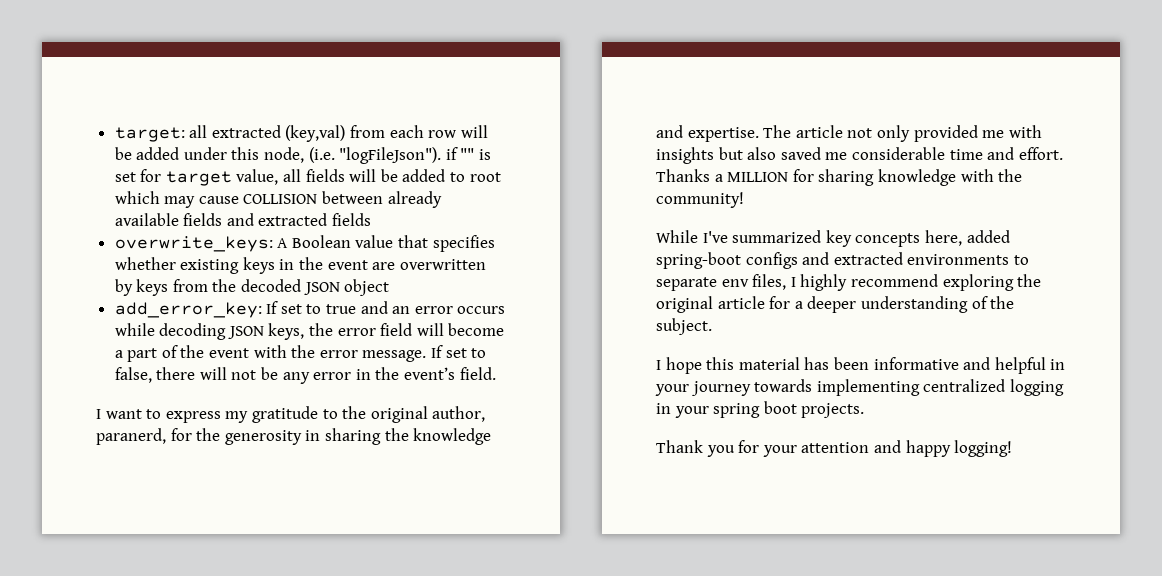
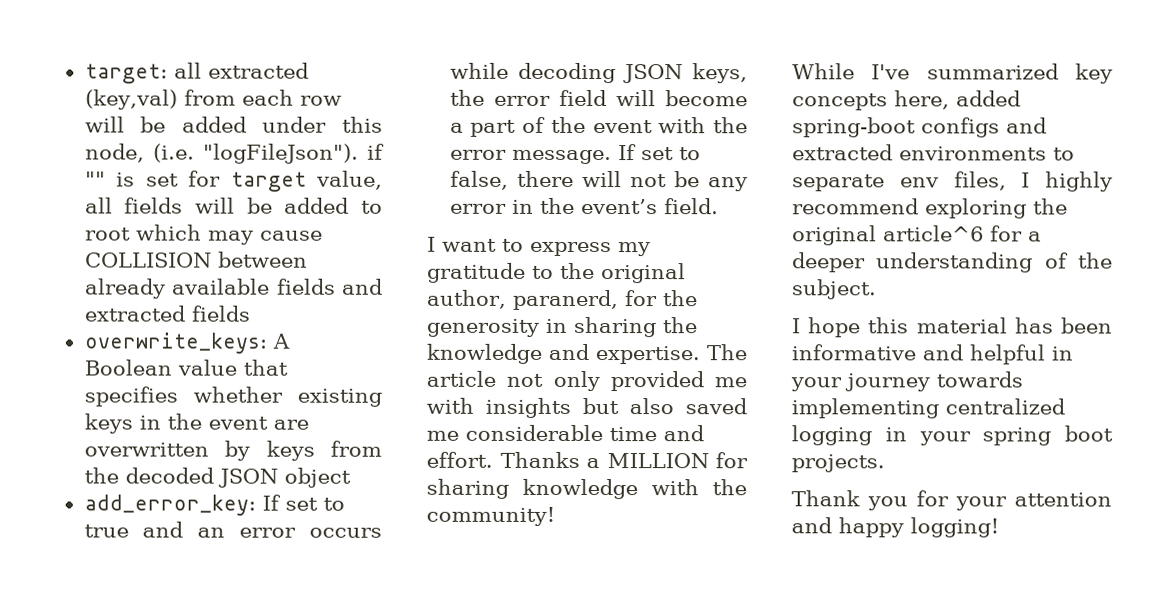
- While I've summarized key concepts here, added spring-boot configs and extracted environments to separate env files, I highly recommend exploring the original article for a deeper understanding of the subject.
+ While I've summarized key concepts here, added spring-boot configs and extracted environments to separate env files, I highly recommend exploring the original article^6 for a deeper understanding of the subject.

